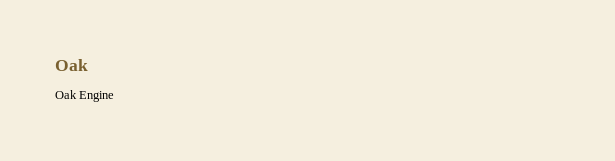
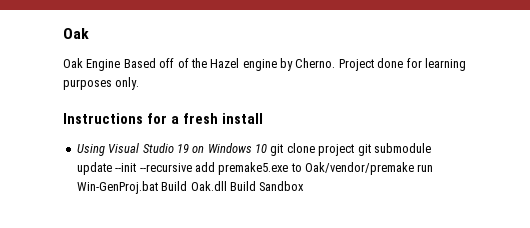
- Oak Engine
+ Oak Engine Based off of the Hazel engine by Cherno. Project done for learning purposes only.
+ Instructions for a fresh install
+ Using Visual Studio 19 on Windows 10 git clone project git submodule update --init --recursive add premake5.exe to Oak/vendor/premake run Win-GenProj.bat Build Oak.dll Build Sandbox

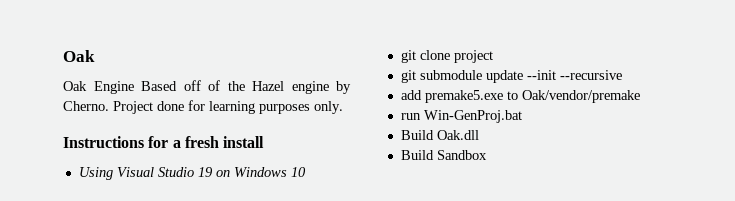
- Using Visual Studio 19 on Windows 10 git clone project git submodule update --init --recursive add premake5.exe to Oak/vendor/premake run Win-GenProj.bat Build Oak.dll Build Sandbox
+ Using Visual Studio 19 on Windows 10
+ git clone project
+ git submodule update --init --recursive
+ add premake5.exe to Oak/vendor/premake
+ run Win-GenProj.bat
+ Build Oak.dll
+ Build Sandbox

